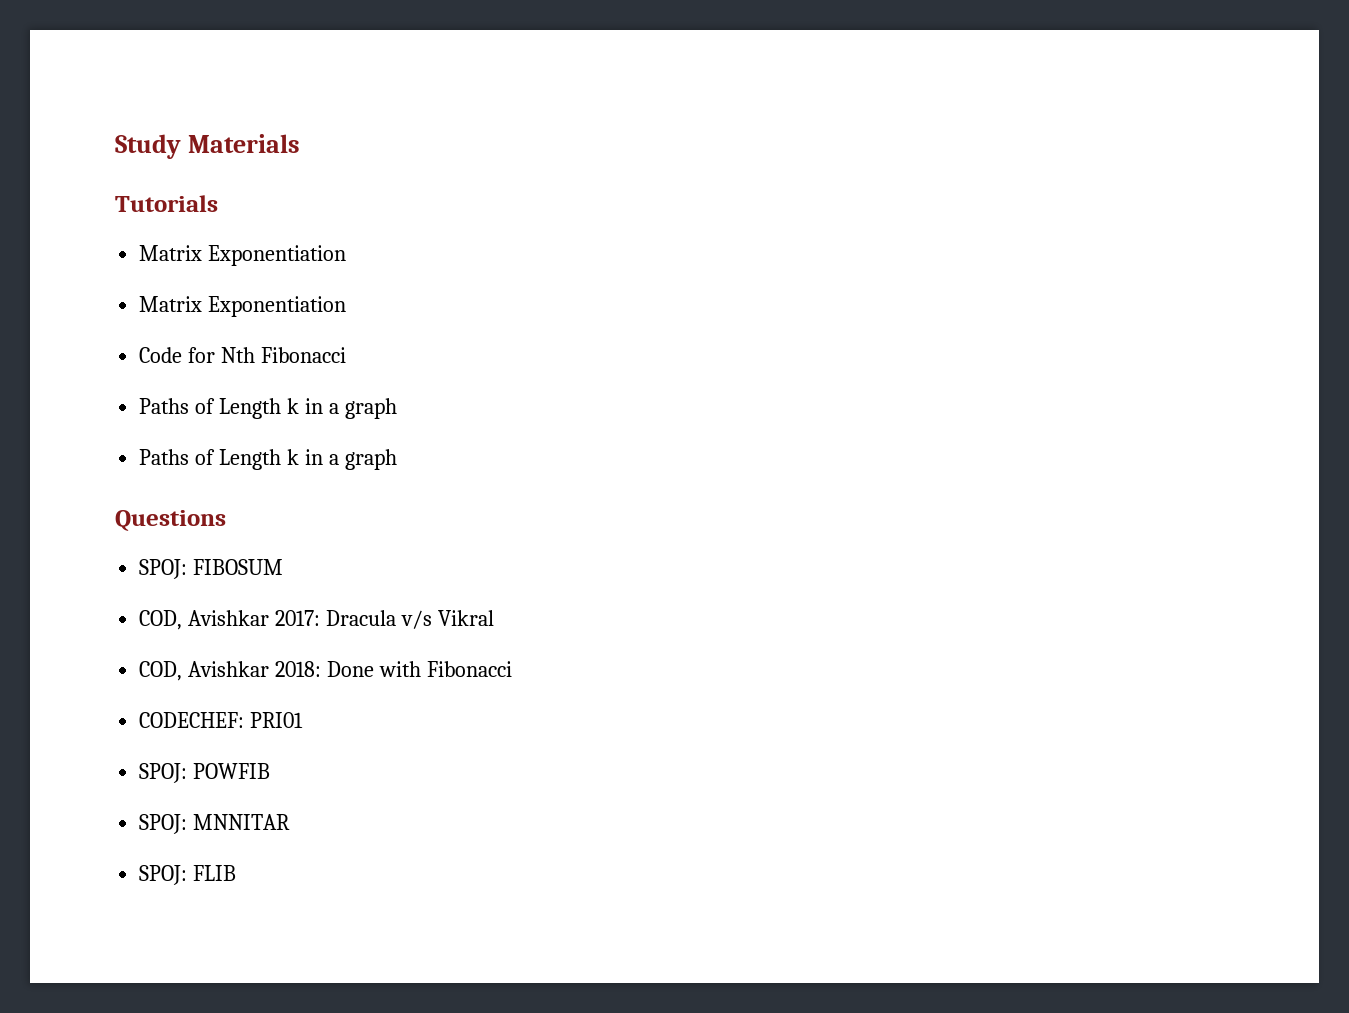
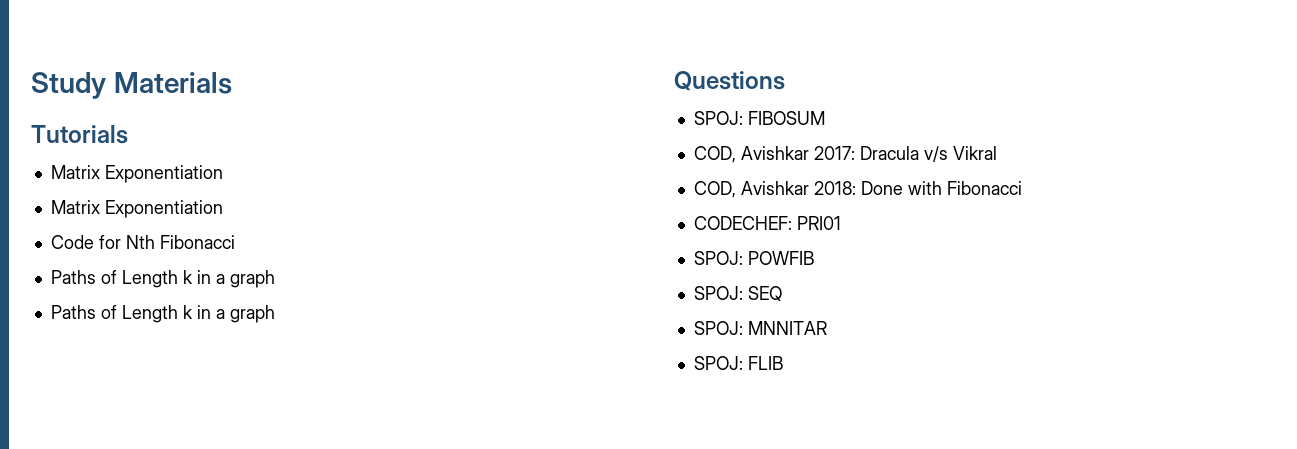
+ SPOJ: SEQ

